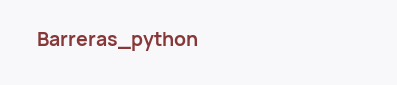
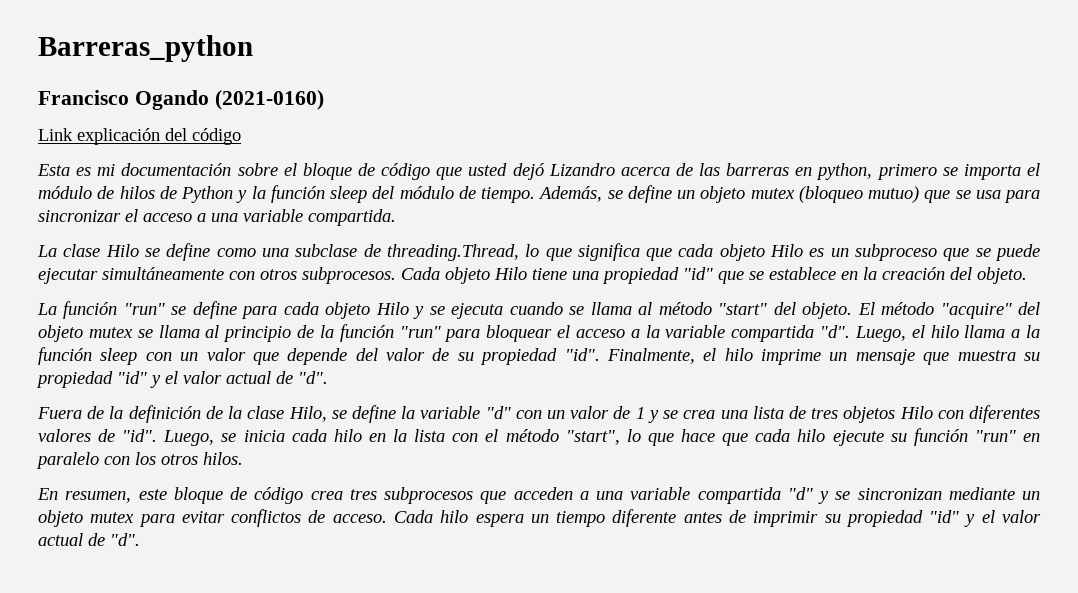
+ Francisco Ogando (2021-0160)
+ Link explicación del código
+ Esta es mi documentación sobre el bloque de código que usted dejó Lizandro acerca de las barreras en python, primero se importa el módulo de hilos de Python y la función sleep del módulo de tiempo. Además, se define un objeto mutex (bloqueo mutuo) que se usa para sincronizar el acceso a una variable compartida.
+ La clase Hilo se define como una subclase de threading.Thread, lo que significa que cada objeto Hilo es un subproceso que se puede ejecutar simultáneamente con otros subprocesos. Cada objeto Hilo tiene una propiedad "id" que se establece en la creación del objeto.
+ La función "run" se define para cada objeto Hilo y se ejecuta cuando se llama al método "start" del objeto. El método "acquire" del objeto mutex se llama al principio de la función "run" para bloquear el acceso a la variable compartida "d". Luego, el hilo llama a la función sleep con un valor que depende del valor de su propiedad "id". Finalmente, el hilo imprime un mensaje que muestra su propiedad "id" y el valor actual de "d".
+ Fuera de la definición de la clase Hilo, se define la variable "d" con un valor de 1 y se crea una lista de tres objetos Hilo con diferentes valores de "id". Luego, se inicia cada hilo en la lista con el método "start", lo que hace que cada hilo ejecute su función "run" en paralelo con los otros hilos.
+ En resumen, este bloque de código crea tres subprocesos que acceden a una variable compartida "d" y se sincronizan mediante un objeto mutex para evitar conflictos de acceso. Cada hilo espera un tiempo diferente antes de imprimir su propiedad "id" y el valor actual de "d".

